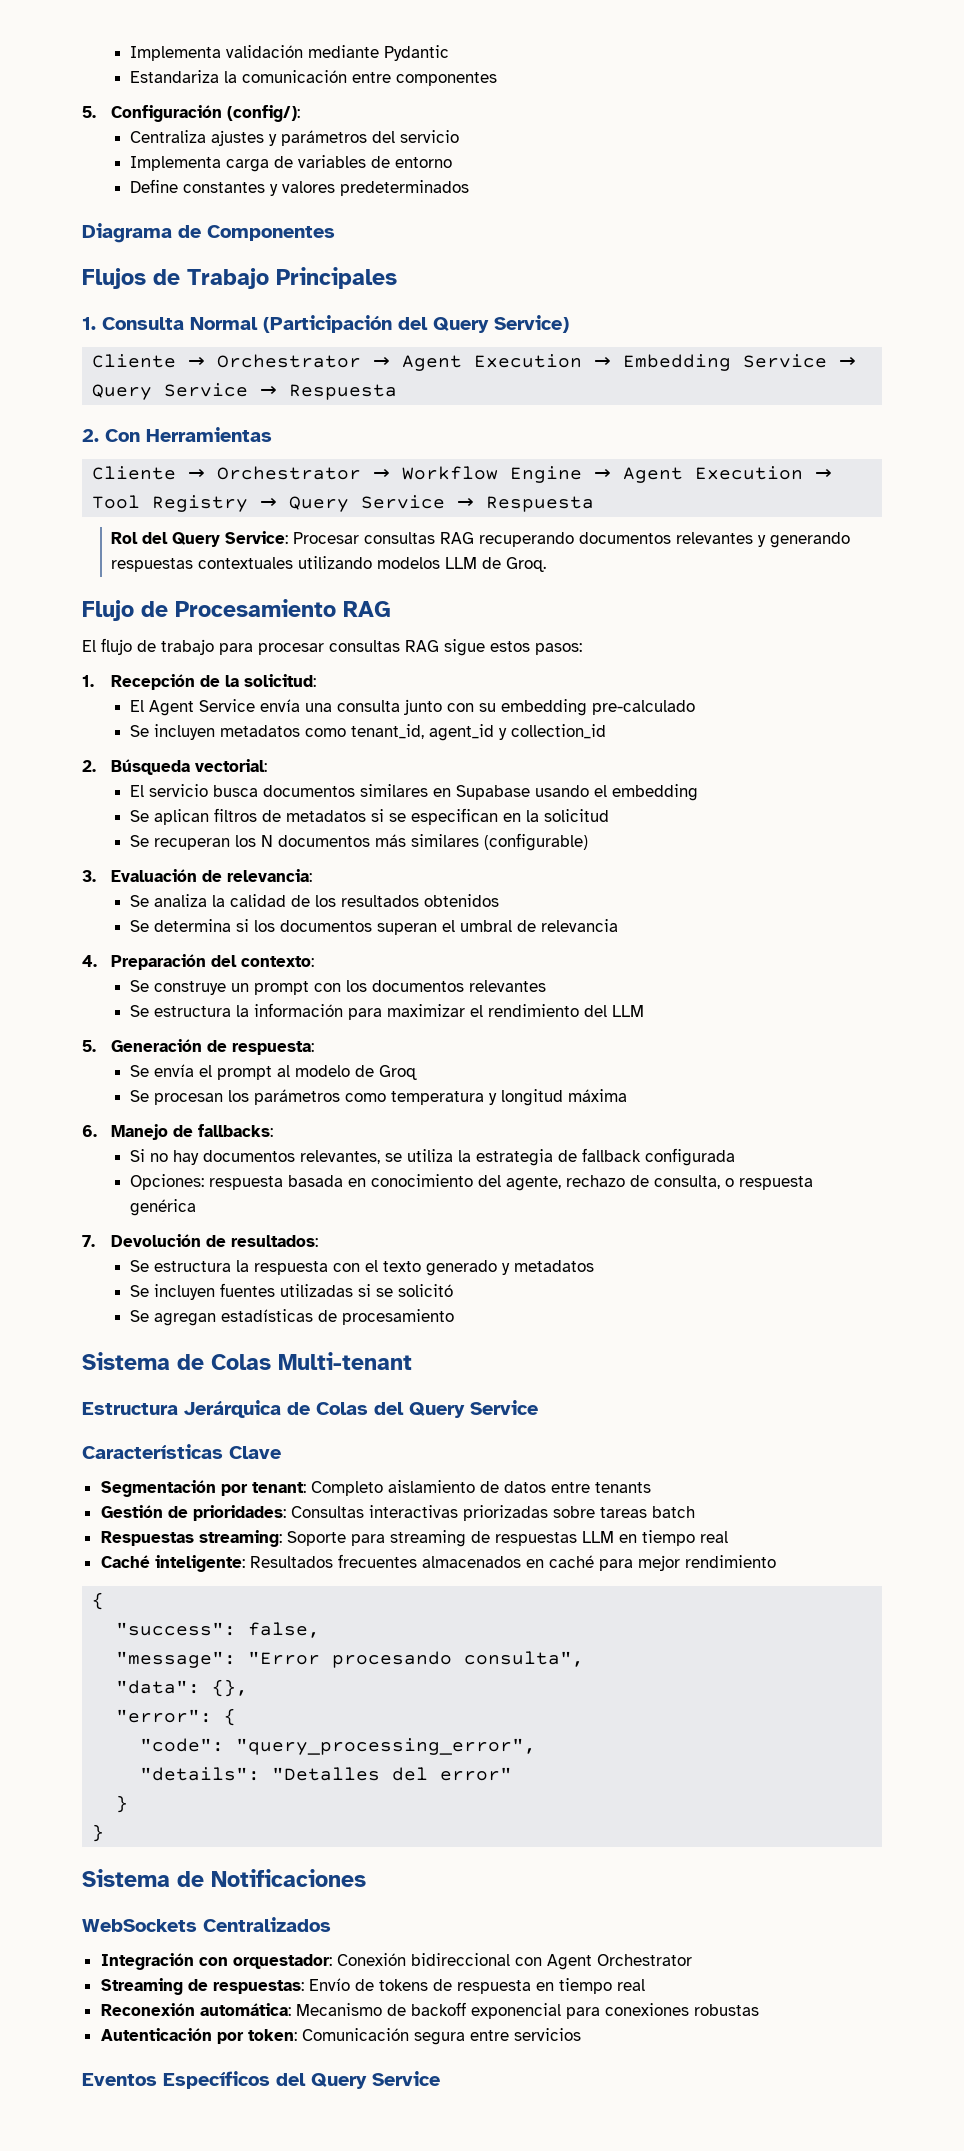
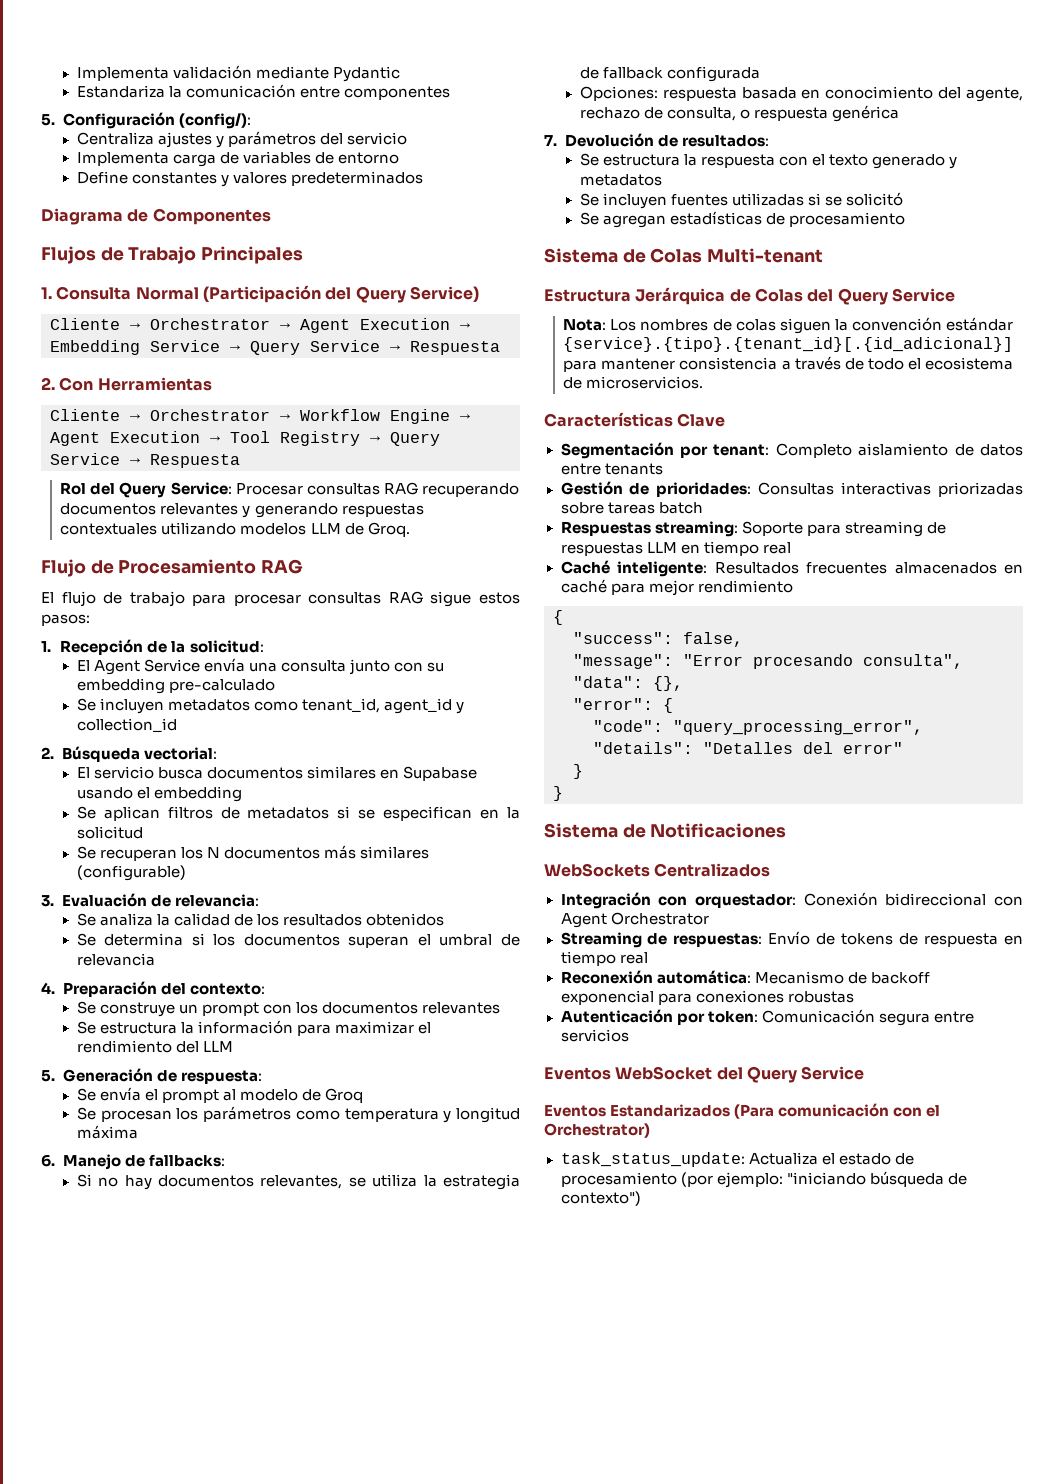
+ Nota: Los nombres de colas siguen la convención estándar {service}.{tipo}.{tenant_id}[.{id_adicional}] para mantener consistencia a través de todo el ecosistema de microservicios.
- Eventos Específicos del Query Service
+ Eventos WebSocket del Query Service
+ Eventos Estandarizados (Para comunicación con el Orchestrator)
+ task_status_update: Actualiza el estado de procesamiento (por ejemplo: "iniciando búsqueda de contexto")

